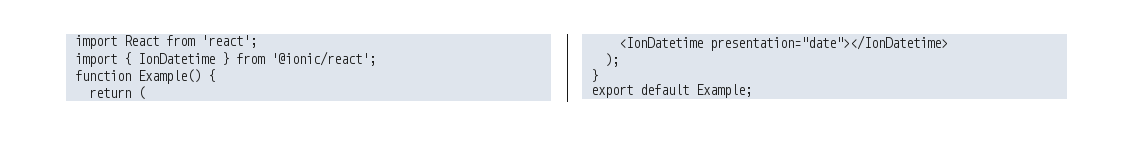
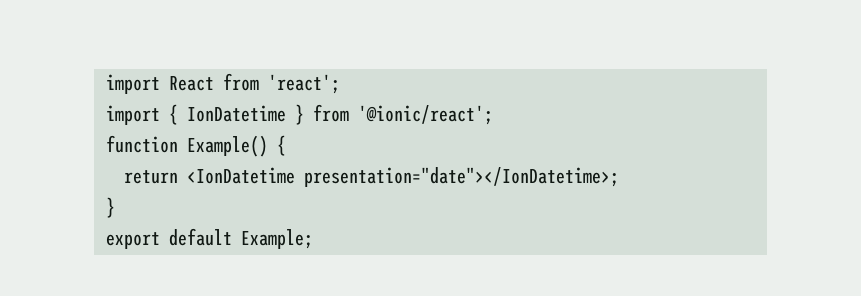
- return (
- <IonDatetime presentation="date"></IonDatetime>
- );
+ return <IonDatetime presentation="date"></IonDatetime>;

